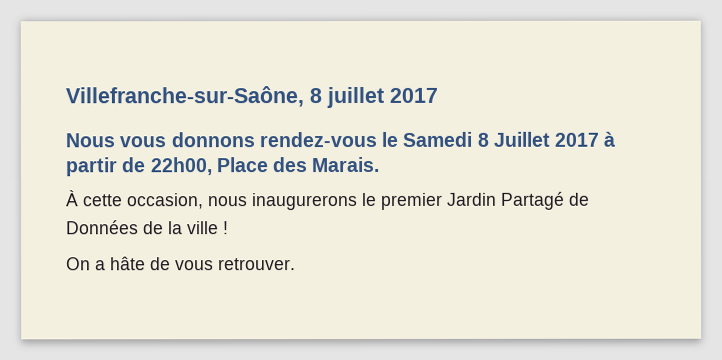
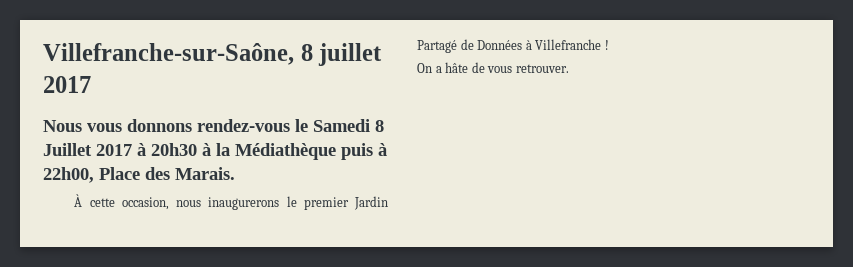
- Nous vous donnons rendez-vous le Samedi 8 Juillet 2017 à partir de 22h00, Place des Marais.
+ Nous vous donnons rendez-vous le Samedi 8 Juillet 2017 à 20h30 à la Médiathèque puis à 22h00, Place des Marais.
- À cette occasion, nous inaugurerons le premier Jardin Partagé de Données de la ville !
+ À cette occasion, nous inaugurerons le premier Jardin Partagé de Données à Villefranche !

